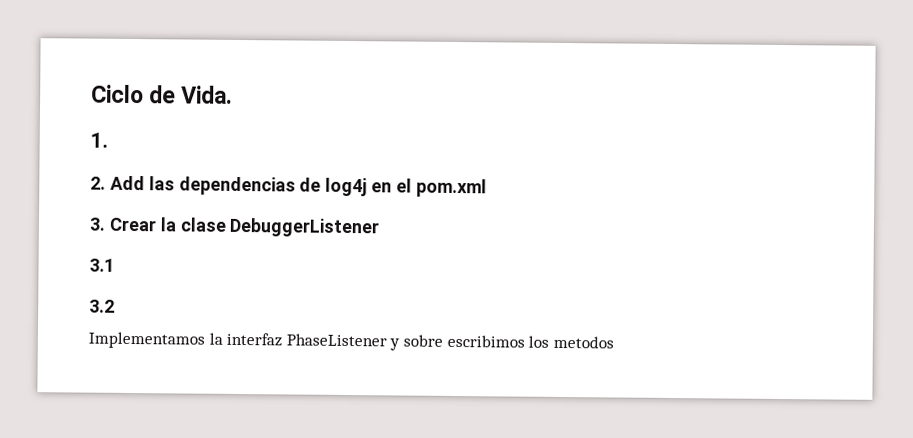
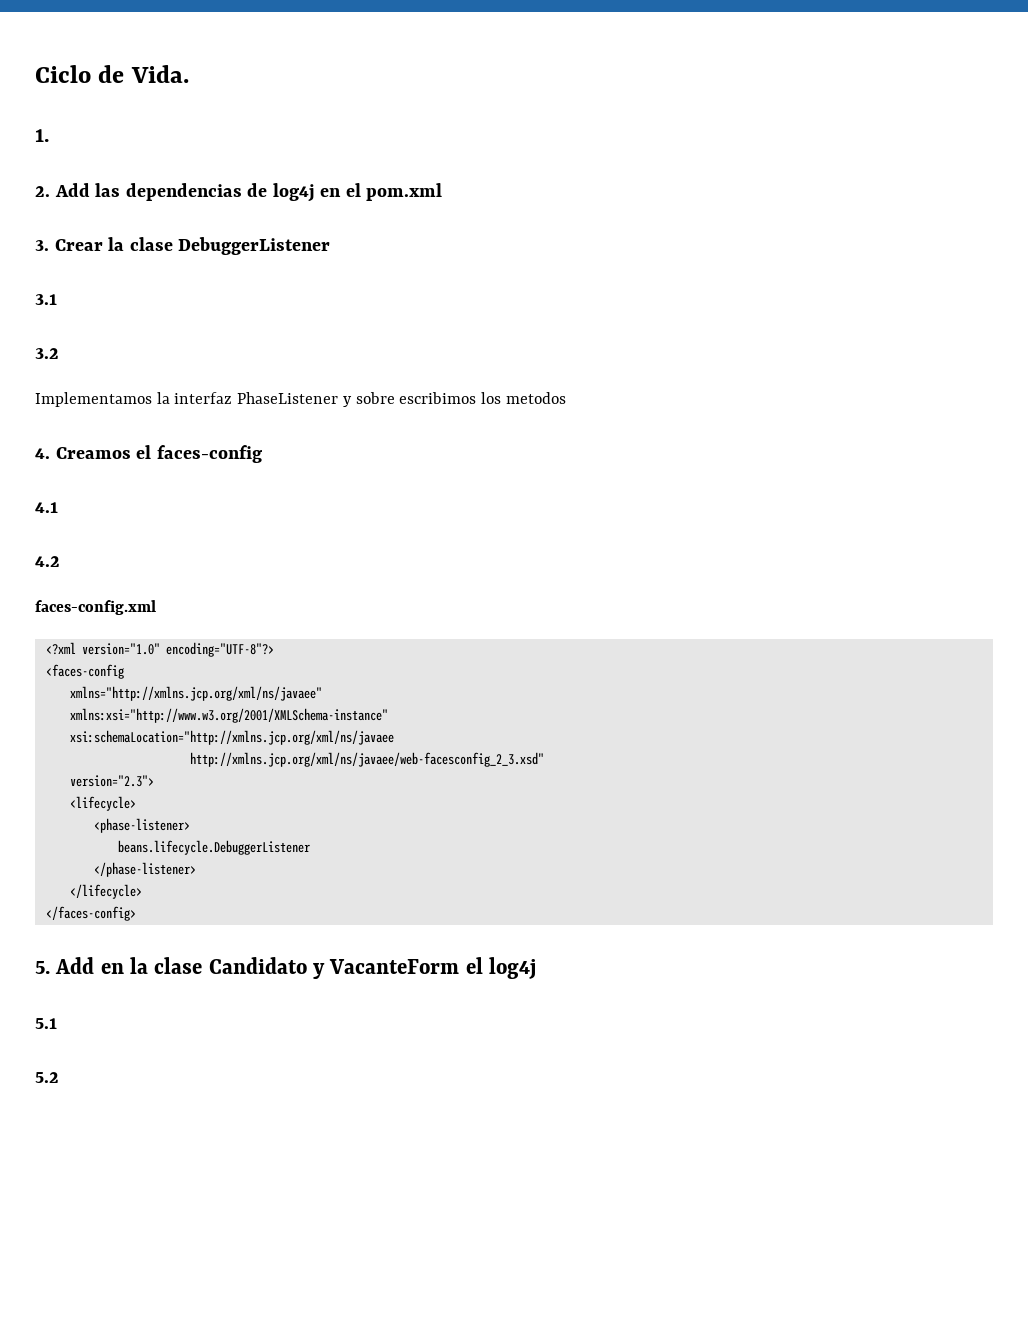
+ 4. Creamos el faces-config
+ 4.1
+ 4.2
+ faces-config.xml
+ <?xml version="1.0" encoding="UTF-8"?>
+ <faces-config
+ xmlns="http://xmlns.jcp.org/xml/ns/javaee"
+ xmlns:xsi="http://www.w3.org/2001/XMLSchema-instance"
+ xsi:schemaLocation="http://xmlns.jcp.org/xml/ns/javaee
+ http://xmlns.jcp.org/xml/ns/javaee/web-facesconfig_2_3.xsd"
+ version="2.3">
+ <lifecycle>
+ <phase-listener>
+ beans.lifecycle.DebuggerListener
+ </phase-listener>
+ </lifecycle>
+ </faces-config>
+ 5. Add en la clase Candidato y VacanteForm el log4j
+ 5.1
+ 5.2

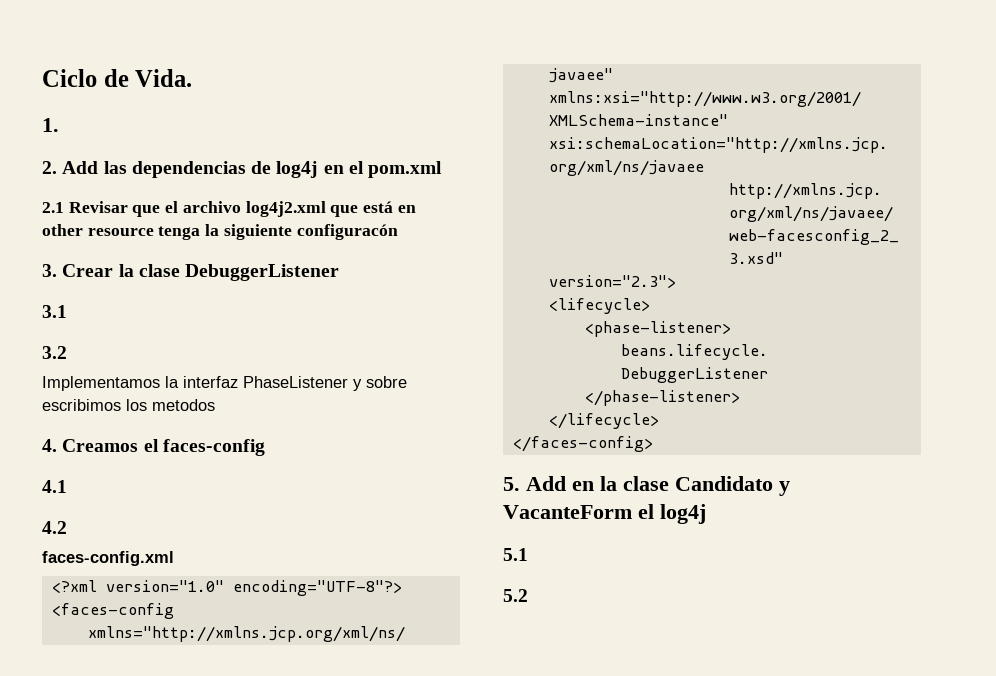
+ 2.1 Revisar que el archivo log4j2.xml que está en other resource tenga la siguiente configuracón

